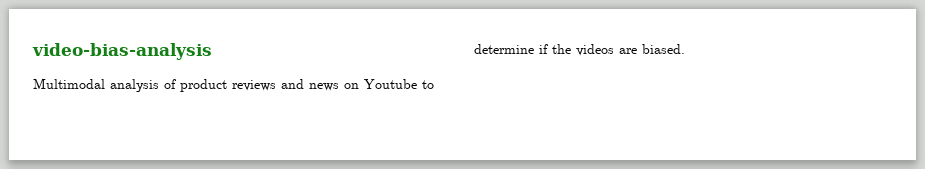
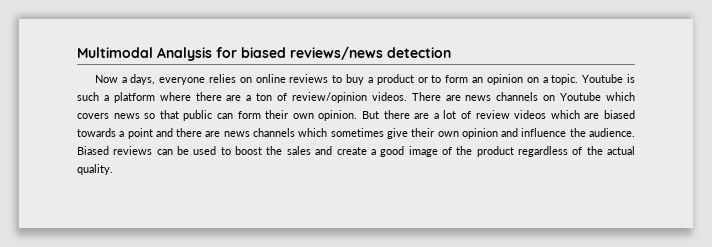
- video-bias-analysis
- Multimodal analysis of product reviews and news on Youtube to determine if the videos are biased.
+ Multimodal Analysis for biased reviews/news detection
+ Now a days, everyone relies on online reviews to buy a product or to form an opinion on a topic. Youtube is such a platform where there are a ton of review/opinion videos. There are news channels on Youtube which covers news so that public can form their own opinion. But there are a lot of review videos which are biased towards a point and there are news channels which sometimes give their own opinion and influence the audience. Biased reviews can be used to boost the sales and create a good image of the product regardless of the actual quality.

